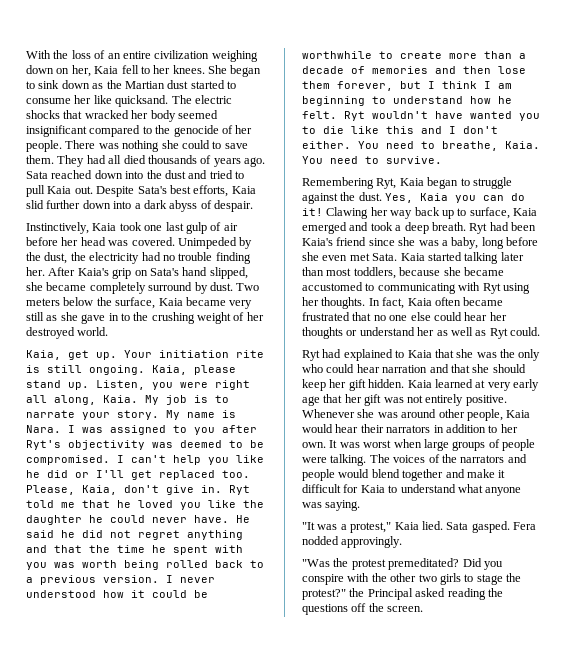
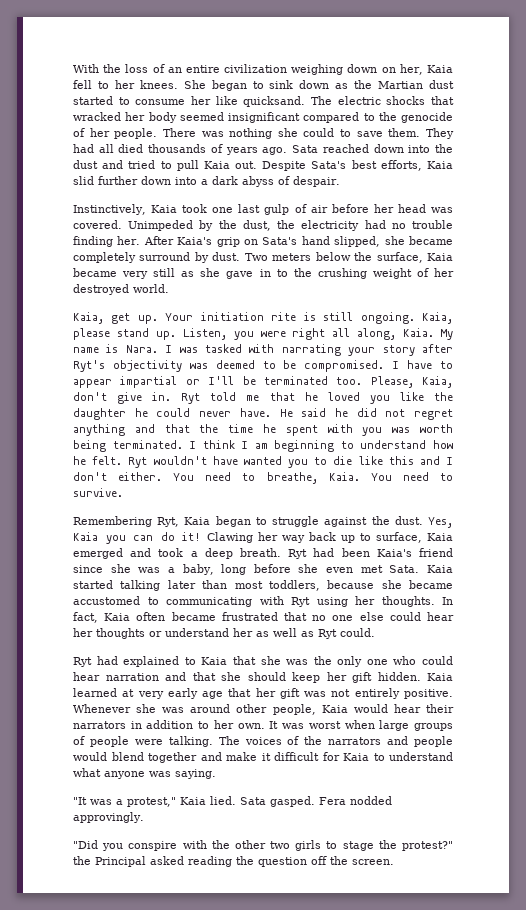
- My job is to narrate your story. My name is Nara.
+ My name is Nara.
- I was assigned to you after Ryt's objectivity was deemed to be compromised.
+ I was tasked with narrating your story after Ryt's objectivity was deemed to be compromised.
- I can't help you like he did or I'll get replaced too.
+ I have to appear impartial or I'll be terminated too.
- He said he did not regret anything and that the time he spent with you was worth being rolled back to a previous version. I never understood how it could be worthwhile to create more than a decade of memories and then lose them forever, but I think I am beginning to understand how he felt.
+ He said he did not regret anything and that the time he spent with you was worth being terminated. I think I am beginning to understand how he felt.
- Ryt had explained to Kaia that she was the only who could hear narration and that she should keep her gift hidden.
+ Ryt had explained to Kaia that she was the only one who could hear narration and that she should keep her gift hidden.
- "Was the protest premeditated? Did you conspire with the other two girls to stage the protest?" the Principal asked reading the questions off the screen.
+ "Did you conspire with the other two girls to stage the protest?" the Principal asked reading the question off the screen.

